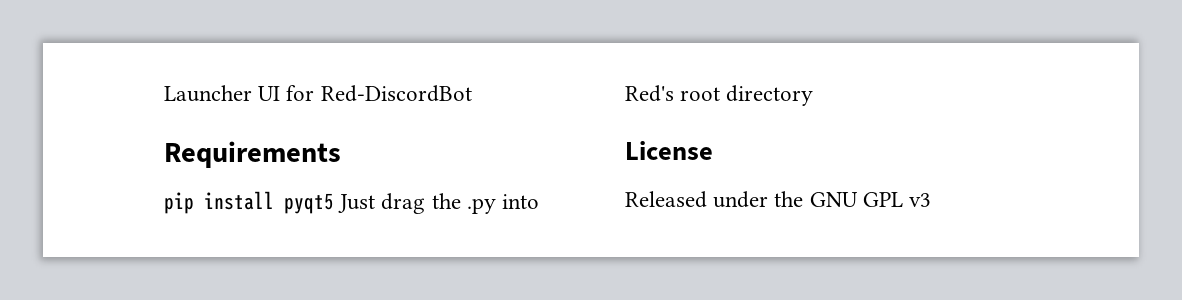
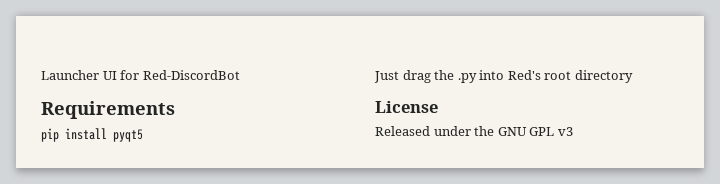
- pip install pyqt5 Just drag the .py into Red's root directory
+ pip install pyqt5
+ Just drag the .py into Red's root directory

